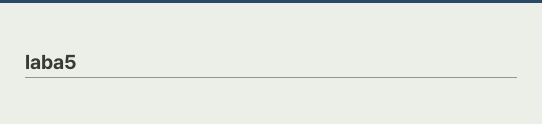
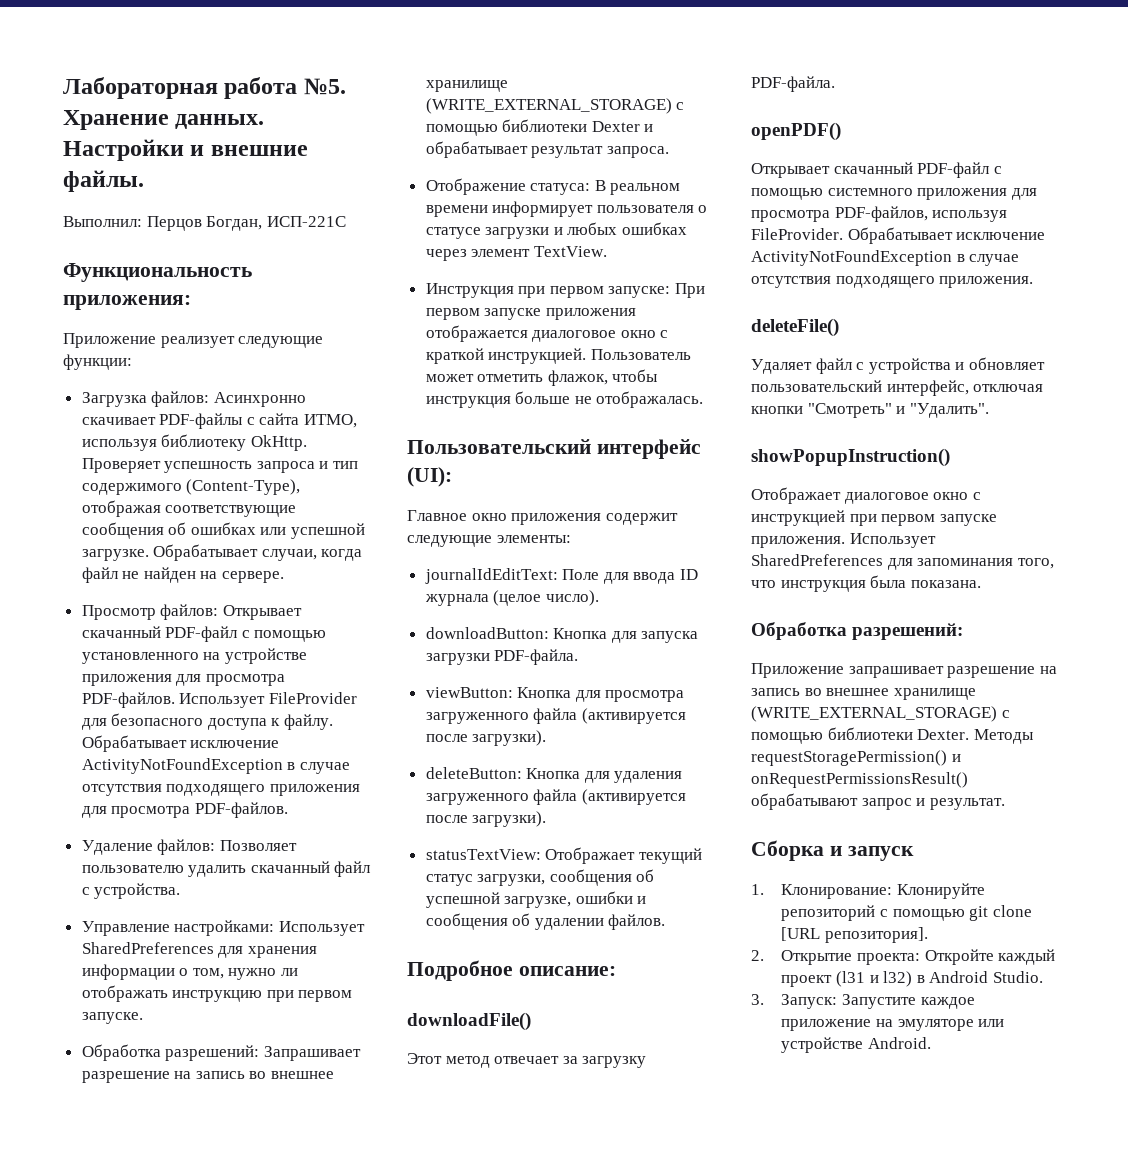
- laba5
+ Лабораторная работа №5. Хранение данных. Настройки и внешние файлы.
+ Выполнил: Перцов Богдан, ИСП-221С
+ Функциональность приложения:
+ Приложение реализует следующие функции:
+ Загрузка файлов: Асинхронно скачивает PDF-файлы с сайта ИТМО, используя библиотеку OkHttp. Проверяет успешность запроса и тип содержимого (Content-Type), отображая соответствующие сообщения об ошибках или успешной загрузке. Обрабатывает случаи, когда файл не найден на сервере.
+ Просмотр файлов: Открывает скачанный PDF-файл с помощью установленного на устройстве приложения для просмотра PDF-файлов. Использует FileProvider для безопасного доступа к файлу. Обрабатывает исключение ActivityNotFoundException в случае отсутствия подходящего приложения для просмотра PDF-файлов.
+ Удаление файлов: Позволяет пользователю удалить скачанный файл с устройства.
+ Управление настройками: Использует SharedPreferences для хранения информации о том, нужно ли отображать инструкцию при первом запуске.
+ Обработка разрешений: Запрашивает разрешение на запись во внешнее хранилище (WRITE_EXTERNAL_STORAGE) с помощью библиотеки Dexter и обрабатывает результат запроса.
+ Отображение статуса: В реальном времени информирует пользователя о статусе загрузки и любых ошибках через элемент TextView.
+ Инструкция при первом запуске: При первом запуске приложения отображается диалоговое окно с краткой инструкцией. Пользователь может отметить флажок, чтобы инструкция больше не отображалась.
+ Пользовательский интерфейс (UI):
+ Главное окно приложения содержит следующие элементы:
+ journalIdEditText: Поле для ввода ID журнала (целое число).
+ downloadButton: Кнопка для запуска загрузки PDF-файла.
+ viewButton: Кнопка для просмотра загруженного файла (активируется после загрузки).
+ deleteButton: Кнопка для удаления загруженного файла (активируется после загрузки).
+ statusTextView: Отображает текущий статус загрузки, сообщения об успешной загрузке, ошибки и сообщения об удалении файлов.
+ Подробное описание:
+ downloadFile()
+ Этот метод отвечает за загрузку PDF-файла.
+ openPDF()
+ Открывает скачанный PDF-файл с помощью системного приложения для просмотра PDF-файлов, используя FileProvider. Обрабатывает исключение ActivityNotFoundException в случае отсутствия подходящего приложения.
+ deleteFile()
+ Удаляет файл с устройства и обновляет пользовательский интерфейс, отключая кнопки "Смотреть" и "Удалить".
+ showPopupInstruction()
+ Отображает диалоговое окно с инструкцией при первом запуске приложения. Использует SharedPreferences для запоминания того, что инструкция была показана.
+ Обработка разрешений:
+ Приложение запрашивает разрешение на запись во внешнее хранилище (WRITE_EXTERNAL_STORAGE) с помощью библиотеки Dexter. Методы requestStoragePermission() и onRequestPermissionsResult() обрабатывают запрос и результат.
+ Сборка и запуск
+ 1. Клонирование: Клонируйте репозиторий с помощью git clone [URL репозитория].
+ 2. Открытие проекта: Откройте каждый проект (l31 и l32) в Android Studio.
+ 3. Запуск: Запустите каждое приложение на эмуляторе или устройстве Android.

